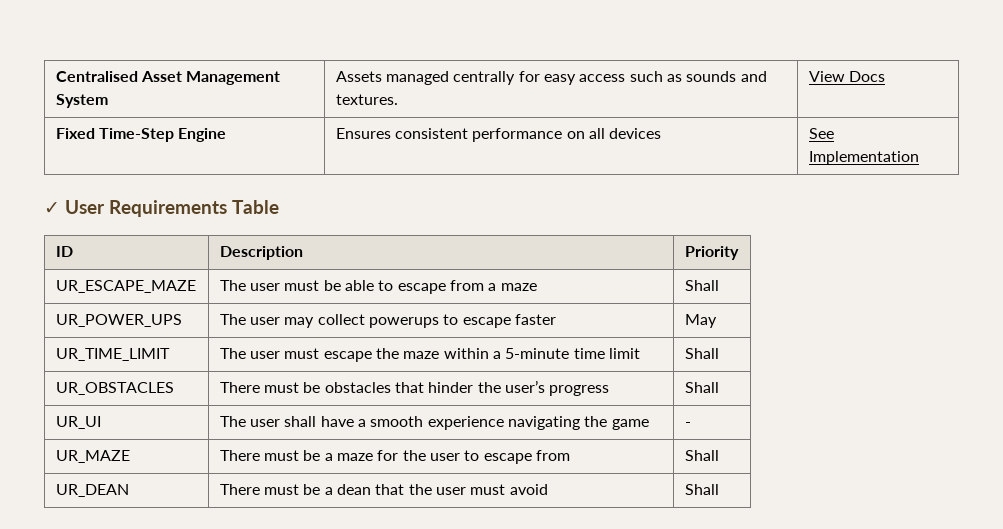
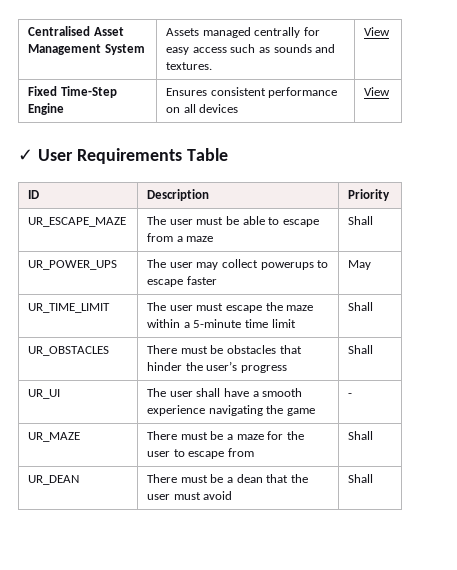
- Centralised Asset Management System | Assets managed centrally for easy access such as sounds and textures. | View Docs
+ Centralised Asset Management System | Assets managed centrally for easy access such as sounds and textures. | View
- Fixed Time-Step Engine | Ensures consistent performance on all devices | See Implementation
+ Fixed Time-Step Engine | Ensures consistent performance on all devices | View

